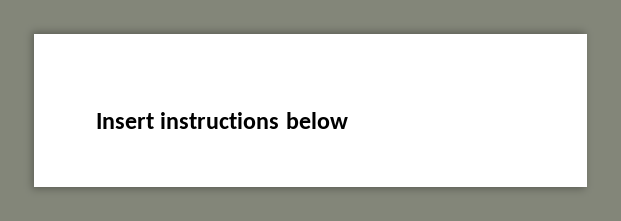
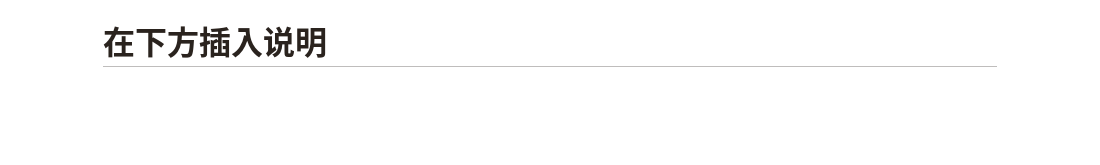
- Insert instructions below
+ 在下方插入说明

